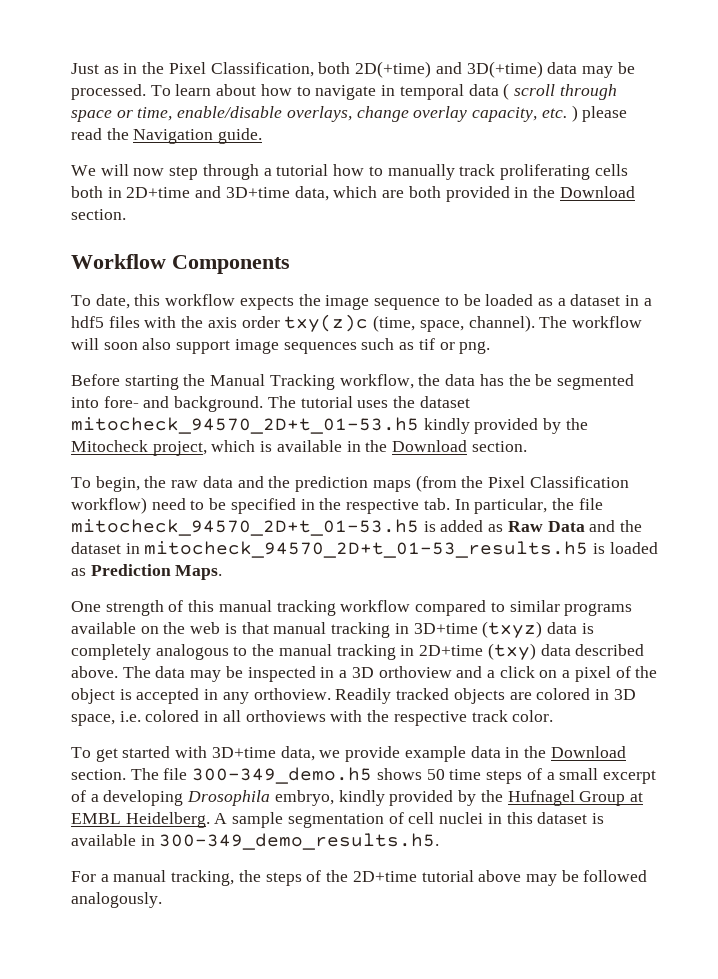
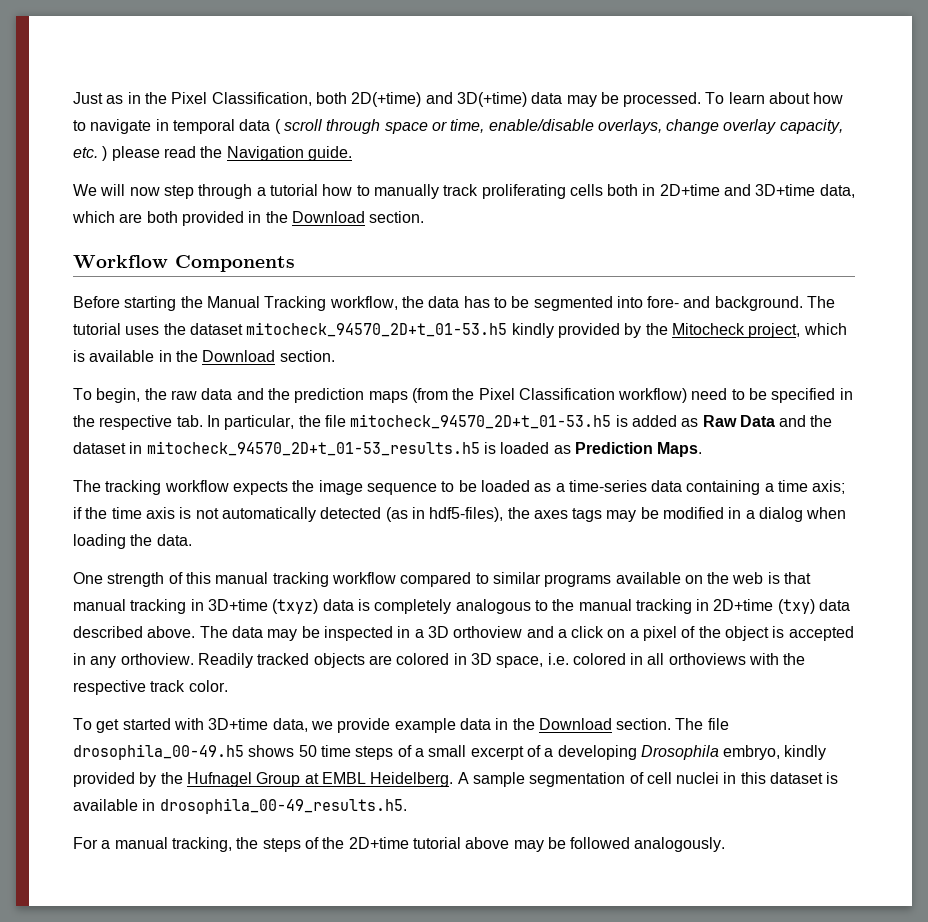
- To date, this workflow expects the image sequence to be loaded as a dataset in a hdf5 files with the axis order txy(z)c (time, space, channel). The workflow will soon also support image sequences such as tif or png.
- Before starting the Manual Tracking workflow, the data has the be segmented into fore- and background.
+ Before starting the Manual Tracking workflow, the data has to be segmented into fore- and background.
+ The tracking workflow expects the image sequence to be loaded as a time-series data containing a time axis; if the time axis is not automatically detected (as in hdf5-files), the axes tags may be modified in a dialog when loading the data.
- The file 300-349_demo.h5 shows 50 time steps of a small excerpt of a developing Drosophila embryo, kindly provided by the Hufnagel Group at EMBL Heidelberg.
+ The file drosophila_00-49.h5 shows 50 time steps of a small excerpt of a developing Drosophila embryo, kindly provided by the Hufnagel Group at EMBL Heidelberg.
- A sample segmentation of cell nuclei in this dataset is available in 300-349_demo_results.h5.
+ A sample segmentation of cell nuclei in this dataset is available in drosophila_00-49_results.h5.

